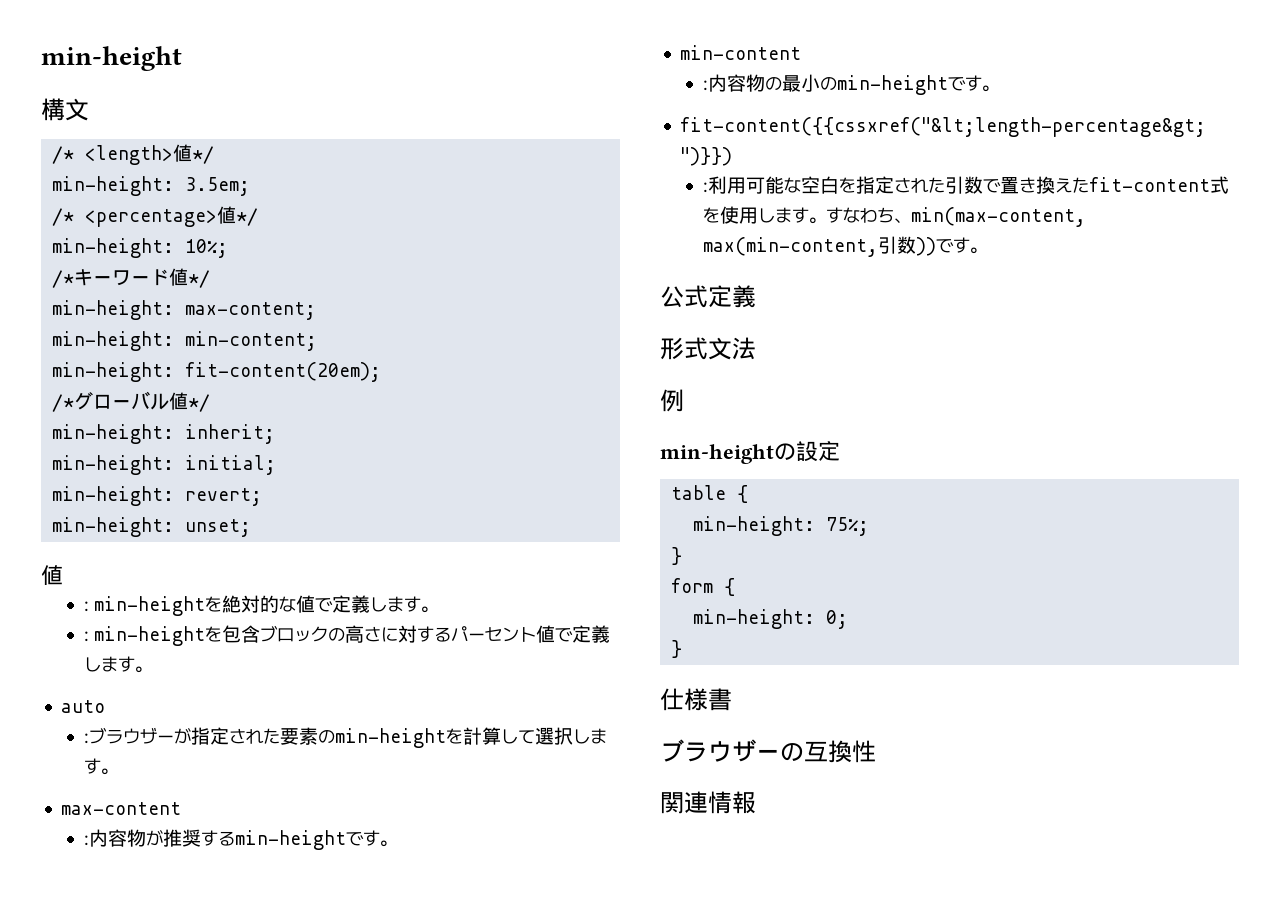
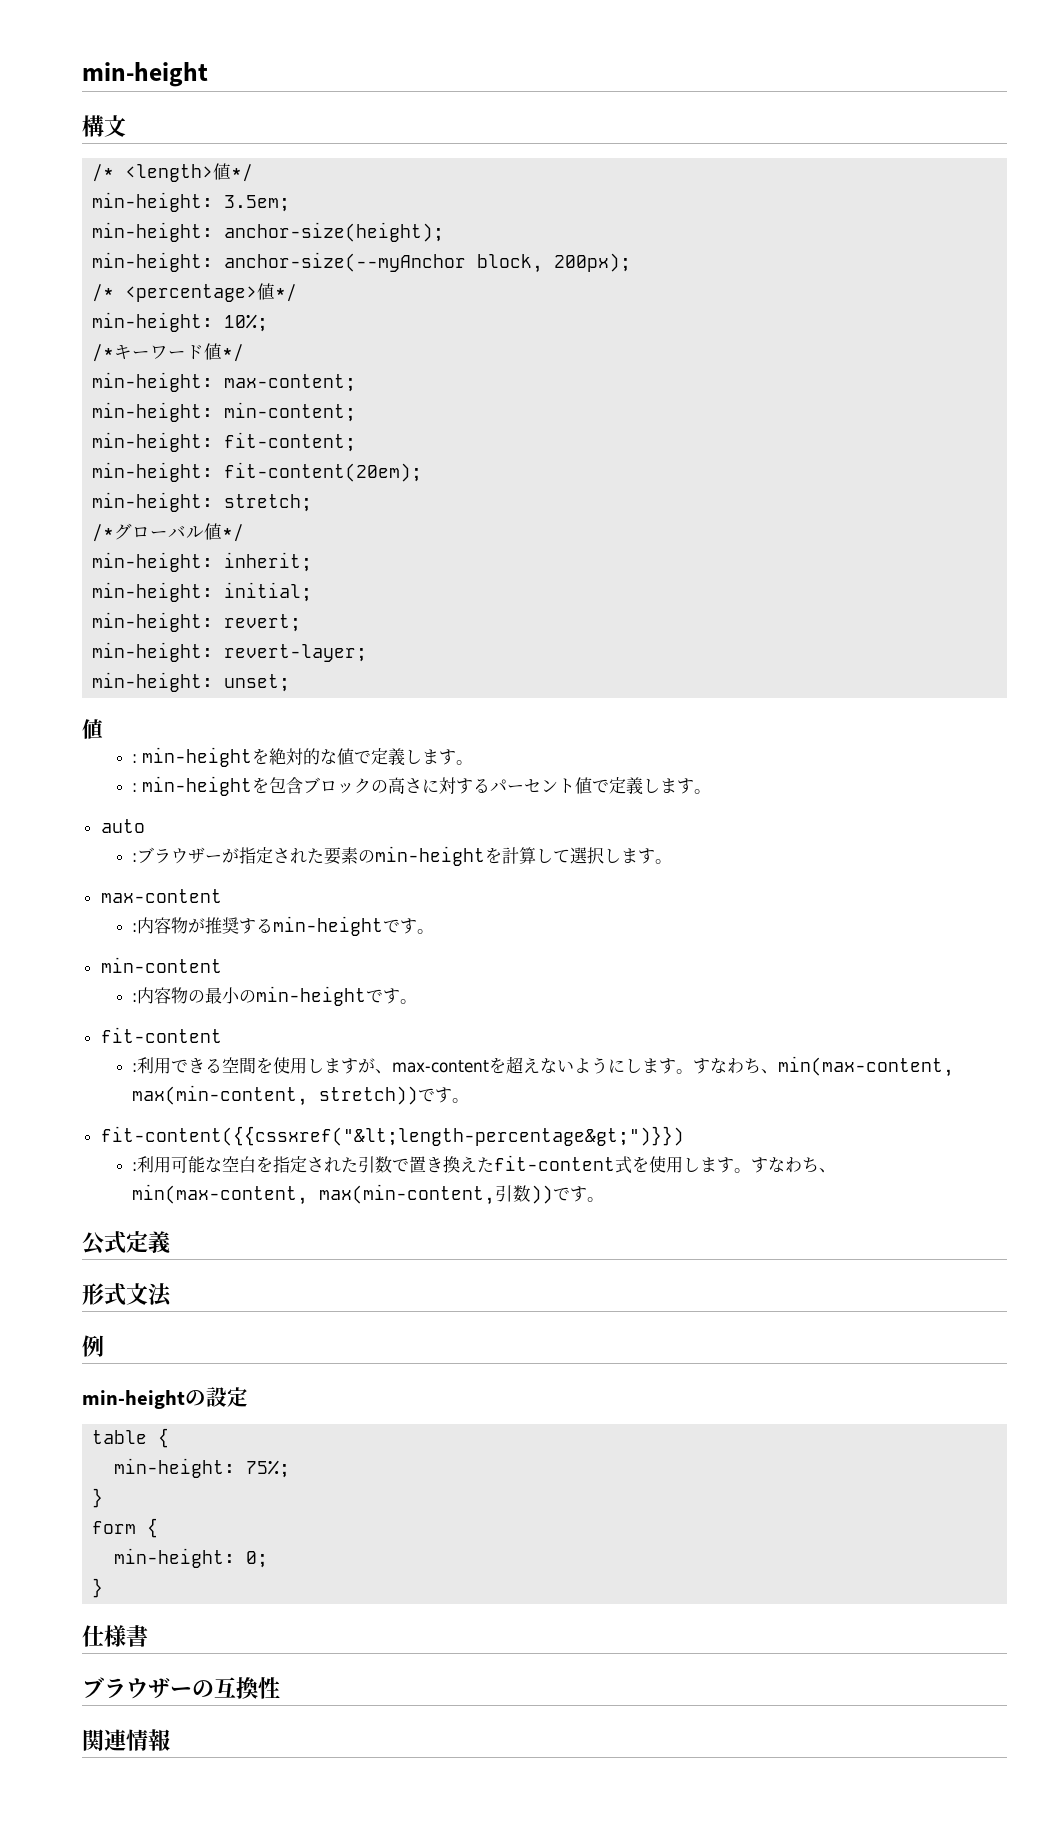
+ min-height: anchor-size(height);
+ min-height: anchor-size(--myAnchor block, 200px);
+ min-height: fit-content;
+ min-height: stretch;
+ min-height: revert-layer;
  :内容物の最小のmin-heightです。
+ fit-content
+ :利用できる空間を使用しますが、max-contentを超えないようにします。すなわち、min(max-content, max(min-content, stretch))です。

